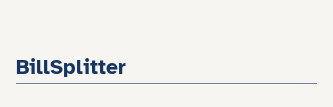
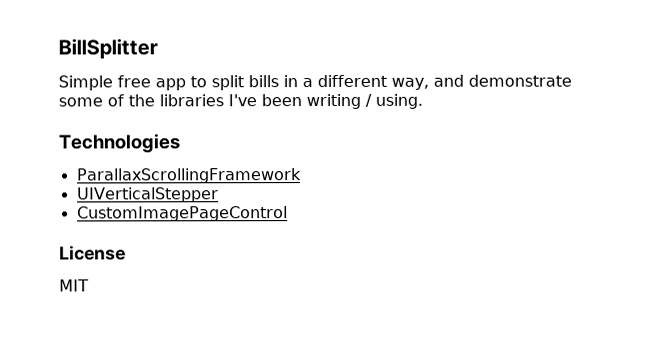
+ Simple free app to split bills in a different way, and demonstrate some of the libraries I've been writing / using.
+ Technologies
+ ParallaxScrollingFramework
+ UIVerticalStepper
+ CustomImagePageControl
+ License
+ MIT

